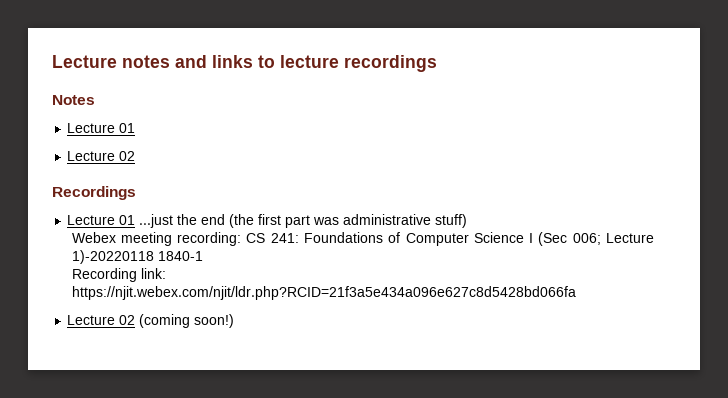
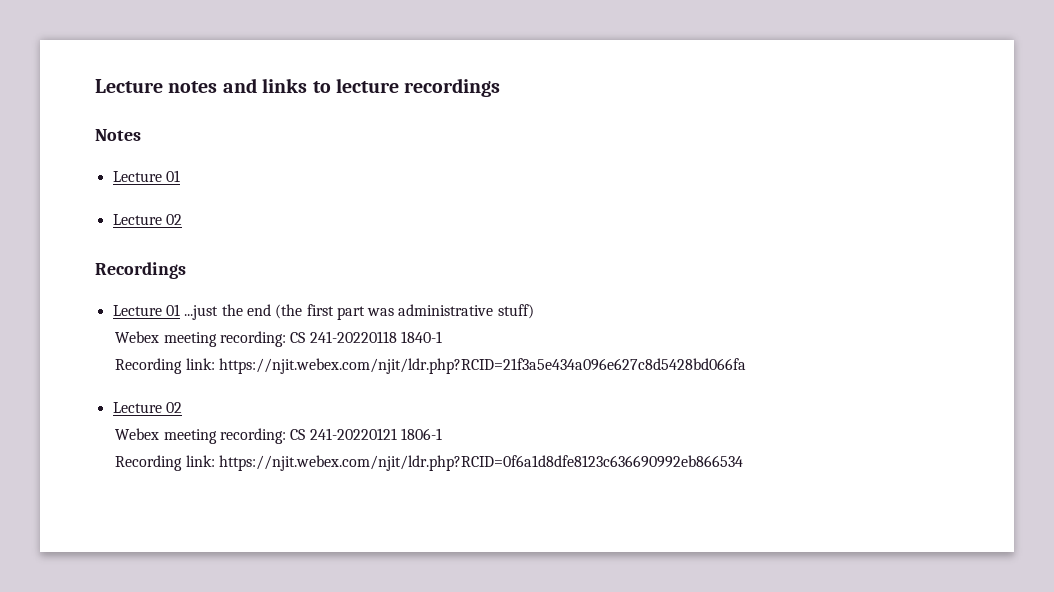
- Webex meeting recording: CS 241: Foundations of Computer Science I (Sec 006; Lecture 1)-20220118 1840-1
+ Webex meeting recording: CS 241-20220118 1840-1
  Recording link: https://njit.webex.com/njit/ldr.php?RCID=21f3a5e434a096e627c8d5428bd066fa
- Lecture 02 (coming soon!)
+ Lecture 02
+ Webex meeting recording: CS 241-20220121 1806-1
+ Recording link: https://njit.webex.com/njit/ldr.php?RCID=0f6a1d8dfe8123c636690992eb866534

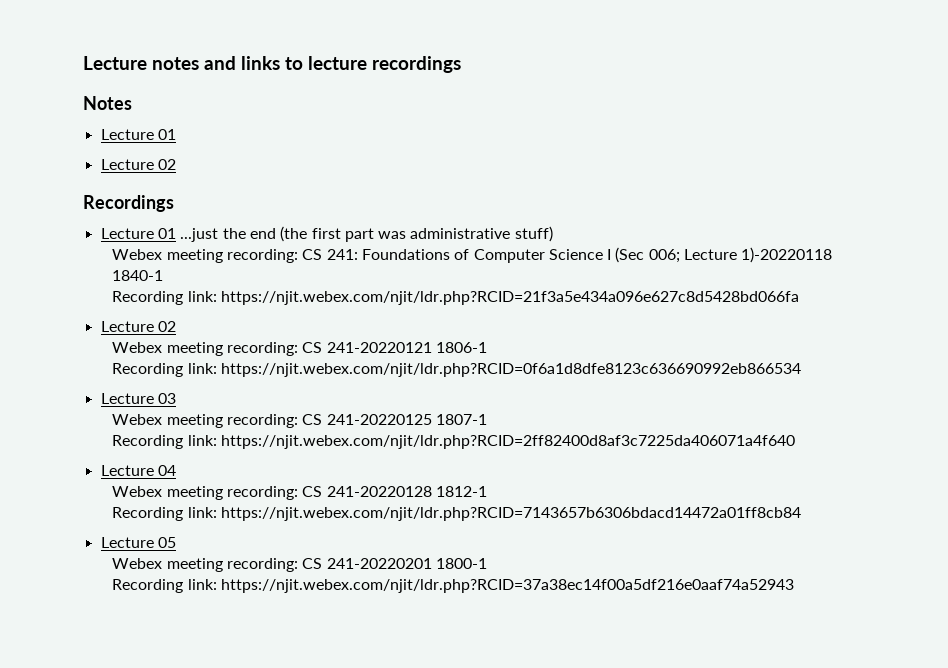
- Webex meeting recording: CS 241-20220118 1840-1
+ Webex meeting recording: CS 241: Foundations of Computer Science I (Sec 006; Lecture 1)-20220118 1840-1
+ Lecture 03
+ Webex meeting recording: CS 241-20220125 1807-1
+ Recording link: https://njit.webex.com/njit/ldr.php?RCID=2ff82400d8af3c7225da406071a4f640
+ Lecture 04
+ Webex meeting recording: CS 241-20220128 1812-1
+ Recording link: https://njit.webex.com/njit/ldr.php?RCID=7143657b6306bdacd14472a01ff8cb84
+ Lecture 05
+ Webex meeting recording: CS 241-20220201 1800-1
+ Recording link: https://njit.webex.com/njit/ldr.php?RCID=37a38ec14f00a5df216e0aaf74a52943

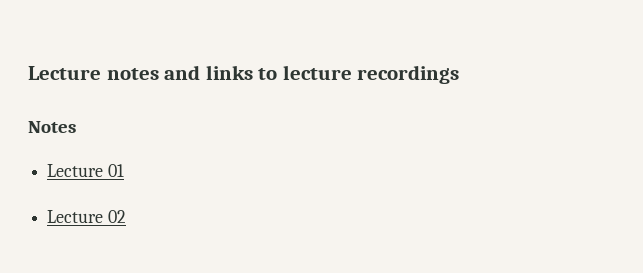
- Recordings
- Lecture 01 ...just the end (the first part was administrative stuff)
- Webex meeting recording: CS 241: Foundations of Computer Science I (Sec 006; Lecture 1)-20220118 1840-1
- Recording link: https://njit.webex.com/njit/ldr.php?RCID=21f3a5e434a096e627c8d5428bd066fa
- Lecture 02
- Webex meeting recording: CS 241-20220121 1806-1
- Recording link: https://njit.webex.com/njit/ldr.php?RCID=0f6a1d8dfe8123c636690992eb866534
- Lecture 03
- Webex meeting recording: CS 241-20220125 1807-1
- Recording link: https://njit.webex.com/njit/ldr.php?RCID=2ff82400d8af3c7225da406071a4f640
- Lecture 04
- Webex meeting recording: CS 241-20220128 1812-1
- Recording link: https://njit.webex.com/njit/ldr.php?RCID=7143657b6306bdacd14472a01ff8cb84
- Lecture 05
- Webex meeting recording: CS 241-20220201 1800-1
- Recording link: https://njit.webex.com/njit/ldr.php?RCID=37a38ec14f00a5df216e0aaf74a52943

